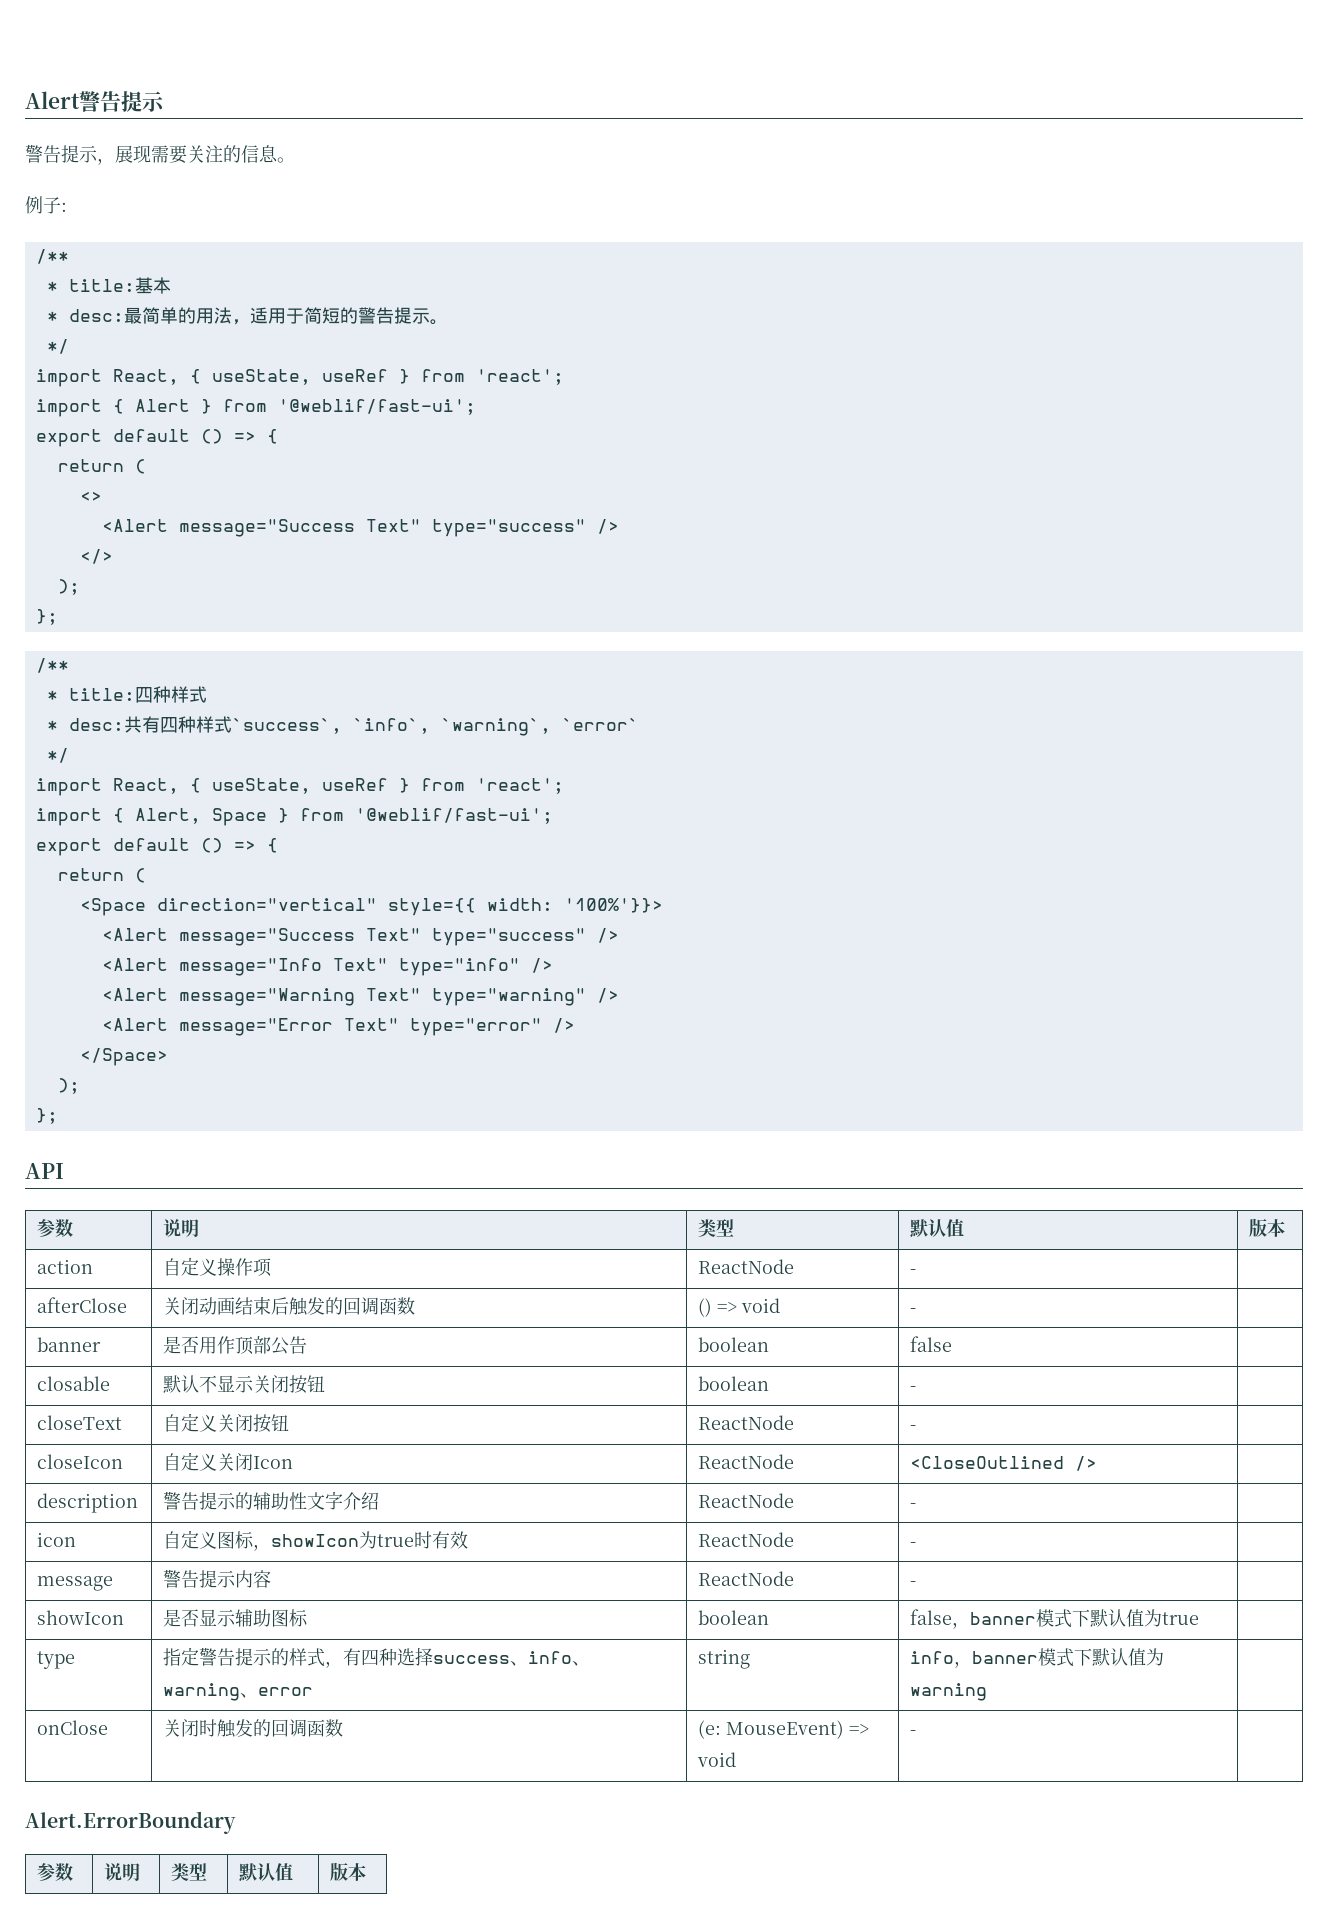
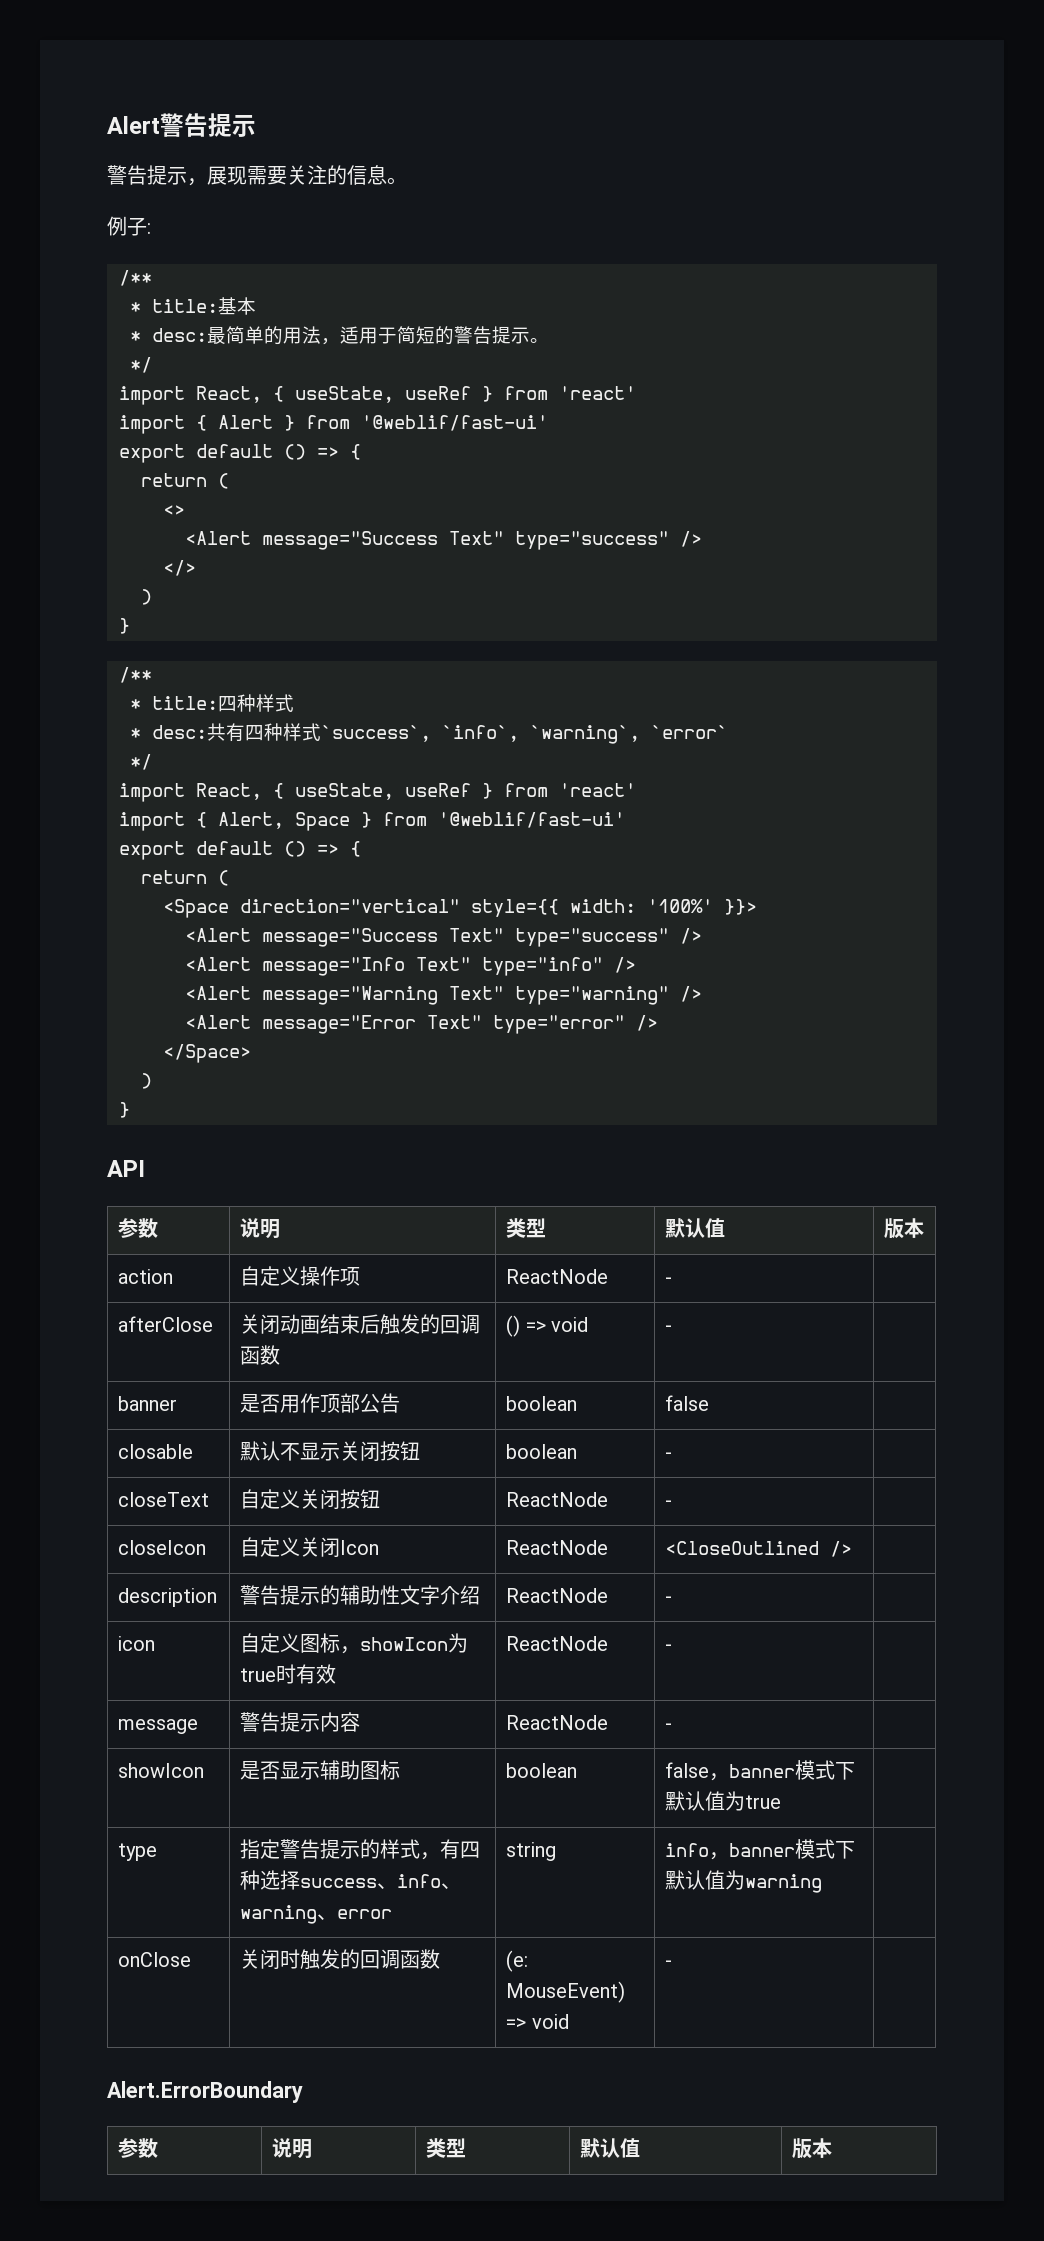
  * desc:最简单的用法，适用于简短的警告提示。
  */
- import React, { useState, useRef } from 'react';
+ import React, { useState, useRef } from 'react'
- import { Alert } from '@weblif/fast-ui';
+ import { Alert } from '@weblif/fast-ui'
  </>
- );
- };
+ )
+ }
  * desc:共有四种样式`success`, `info`, `warning`, `error`
  */
- import React, { useState, useRef } from 'react';
+ import React, { useState, useRef } from 'react'
- import { Alert, Space } from '@weblif/fast-ui';
+ import { Alert, Space } from '@weblif/fast-ui'
- <Space direction="vertical" style={{ width: '100%'}}>
+ <Space direction="vertical" style={{ width: '100%' }}>
  </Space>
- );
- };
+ )
+ }

